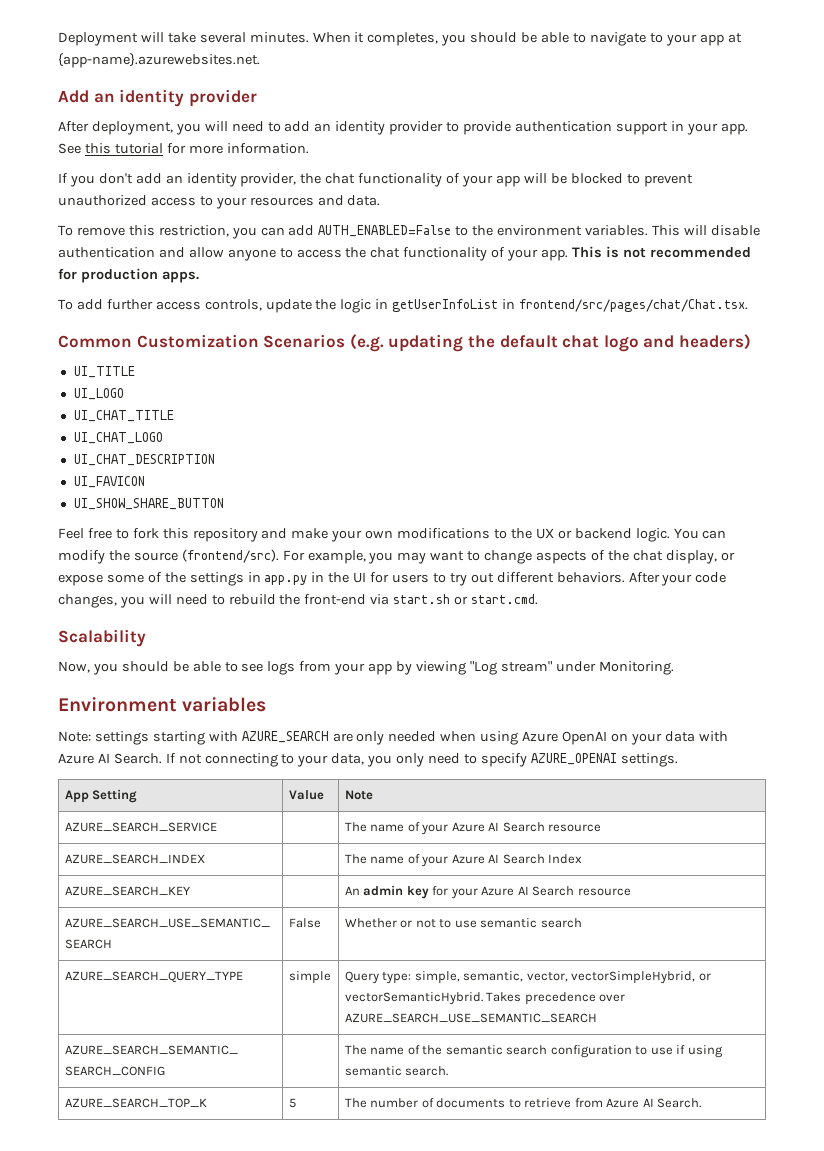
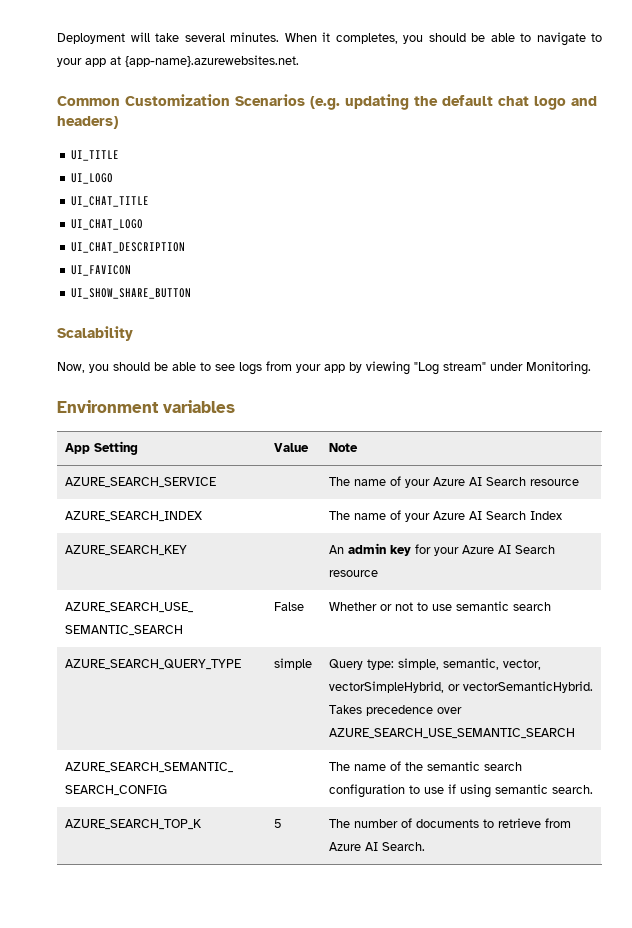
- Add an identity provider
- After deployment, you will need to add an identity provider to provide authentication support in your app. See this tutorial for more information.
- If you don't add an identity provider, the chat functionality of your app will be blocked to prevent unauthorized access to your resources and data.
- To remove this restriction, you can add AUTH_ENABLED=False to the environment variables. This will disable authentication and allow anyone to access the chat functionality of your app. This is not recommended for production apps.
- To add further access controls, update the logic in getUserInfoList in frontend/src/pages/chat/Chat.tsx.
- Feel free to fork this repository and make your own modifications to the UX or backend logic. You can modify the source (frontend/src). For example, you may want to change aspects of the chat display, or expose some of the settings in app.py in the UI for users to try out different behaviors. After your code changes, you will need to rebuild the front-end via start.sh or start.cmd.
- Note: settings starting with AZURE_SEARCH are only needed when using Azure OpenAI on your data with Azure AI Search. If not connecting to your data, you only need to specify AZURE_OPENAI settings.

